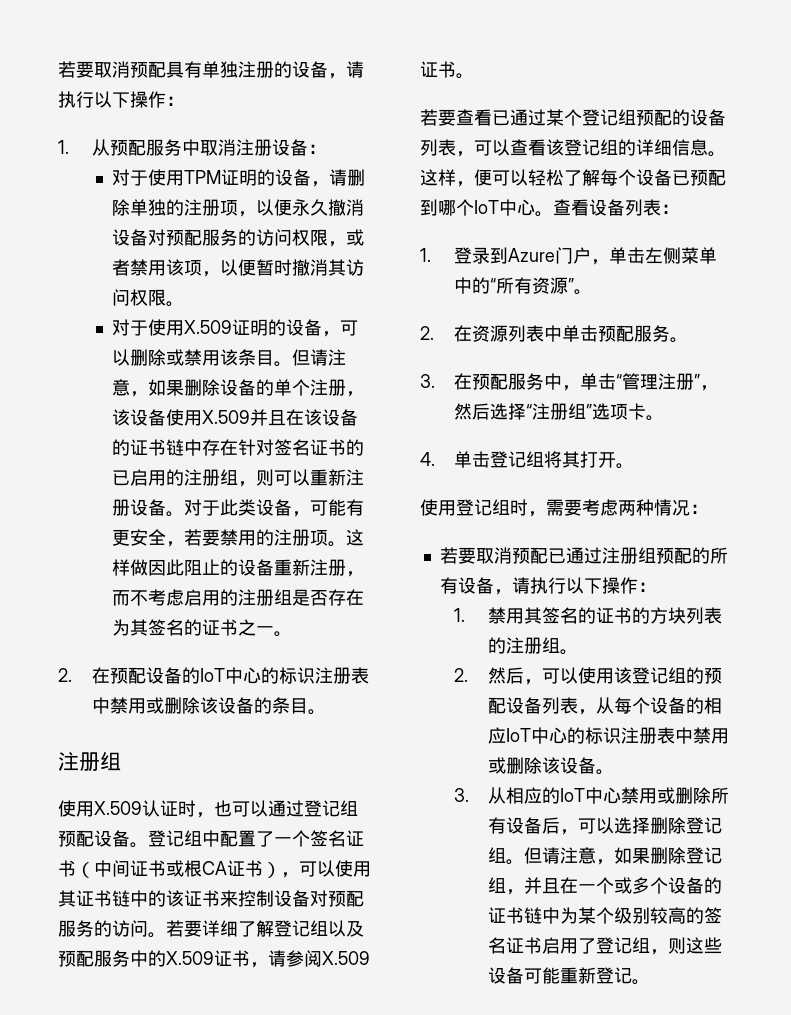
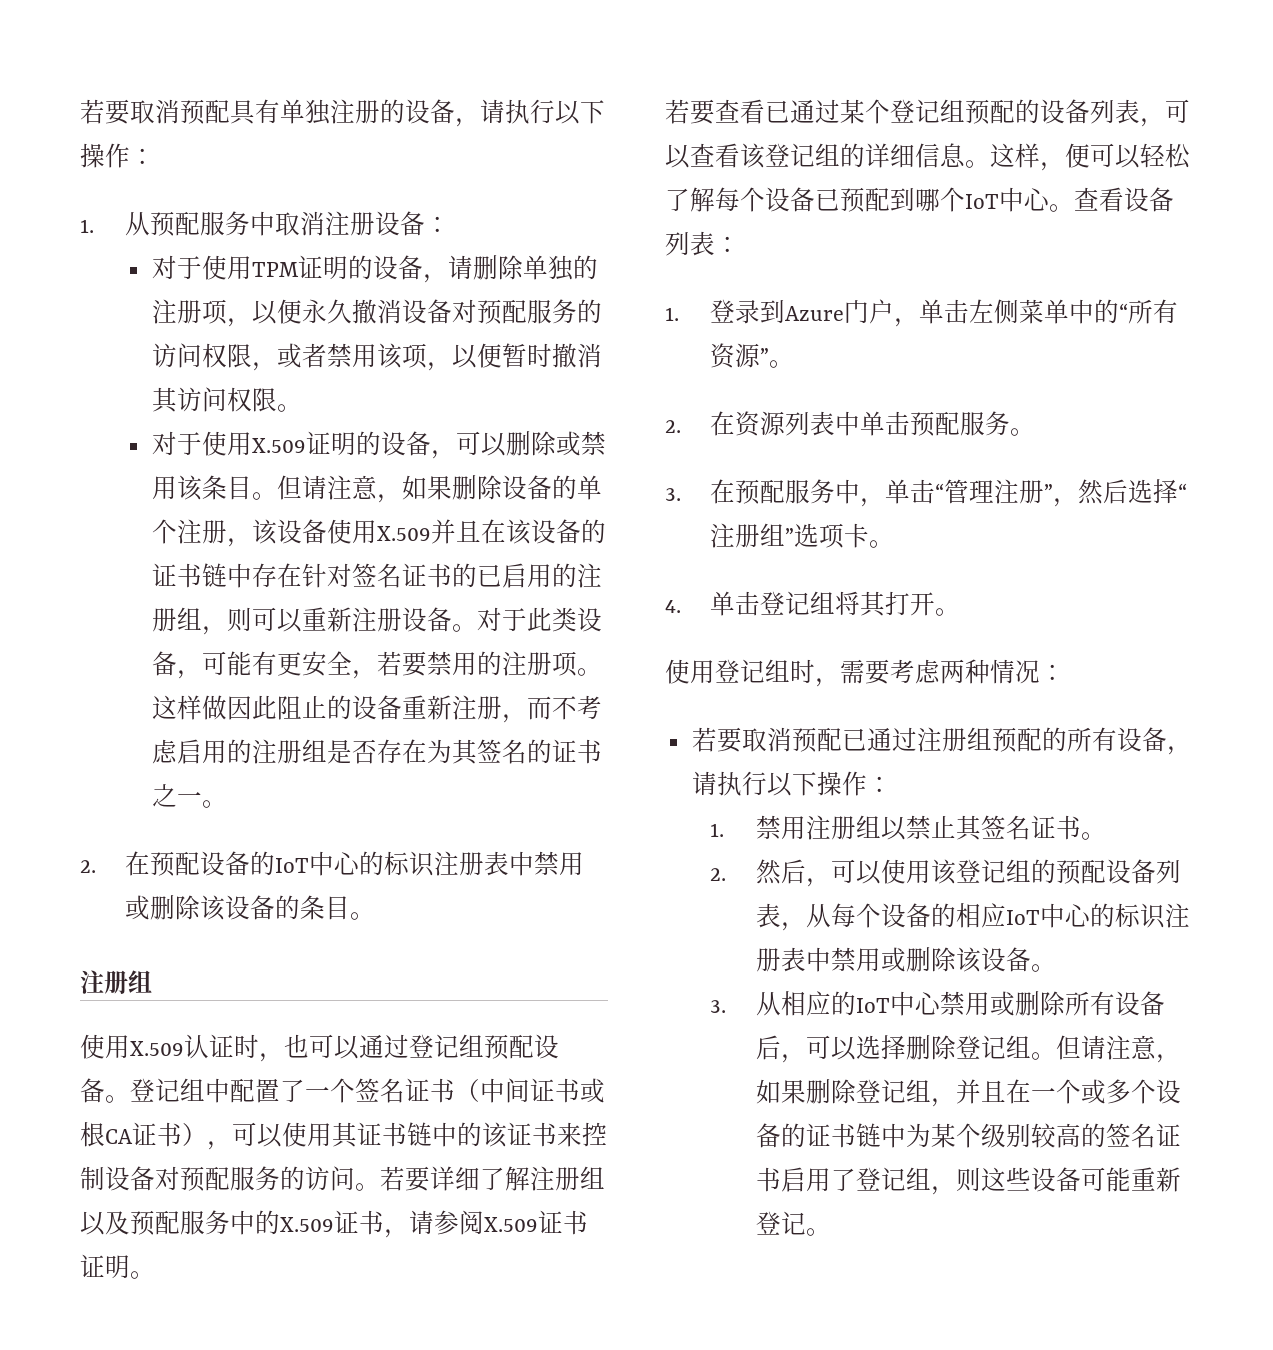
- 若要详细了解登记组以及预配服务中的X.509证书，请参阅X.509证书。
+ 若要详细了解注册组以及预配服务中的X.509证书，请参阅X.509证书证明。
- 1.禁用其签名的证书的方块列表的注册组。
+ 1.禁用注册组以禁止其签名证书。

